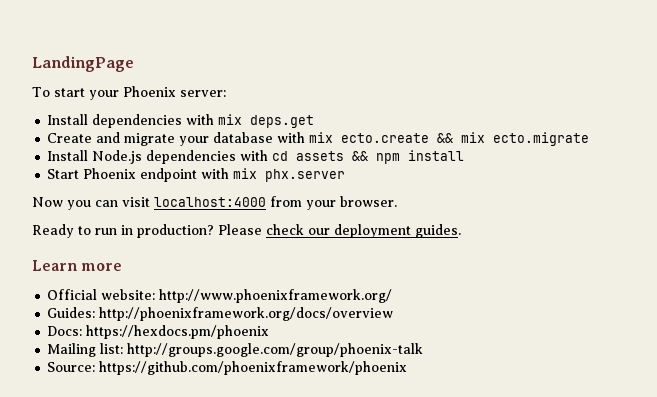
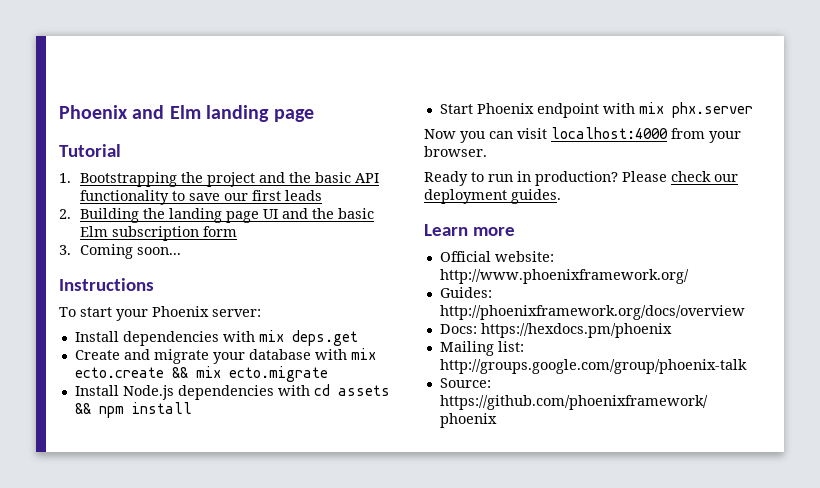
- LandingPage
+ Phoenix and Elm landing page
+ Tutorial
+ 1. Bootstrapping the project and the basic API functionality to save our first leads
+ 2. Building the landing page UI and the basic Elm subscription form
+ 3. Coming soon...
+ Instructions

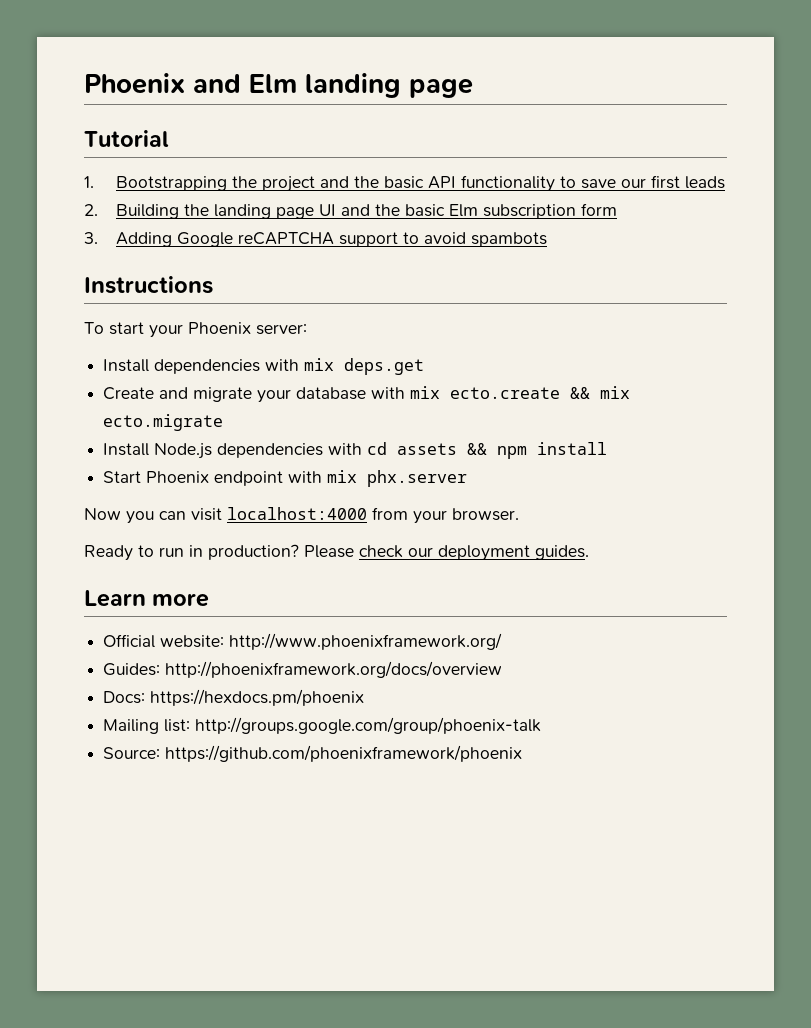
- 3. Coming soon...
+ 3. Adding Google reCAPTCHA support to avoid spambots

